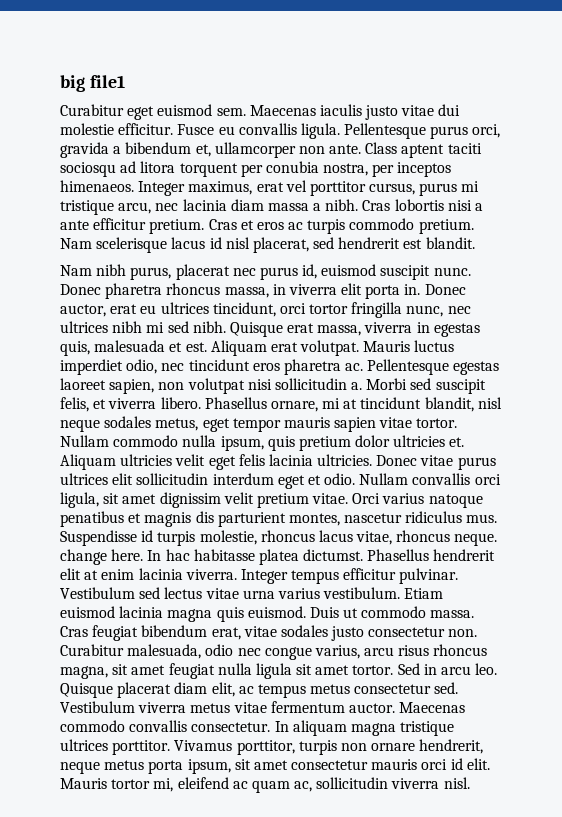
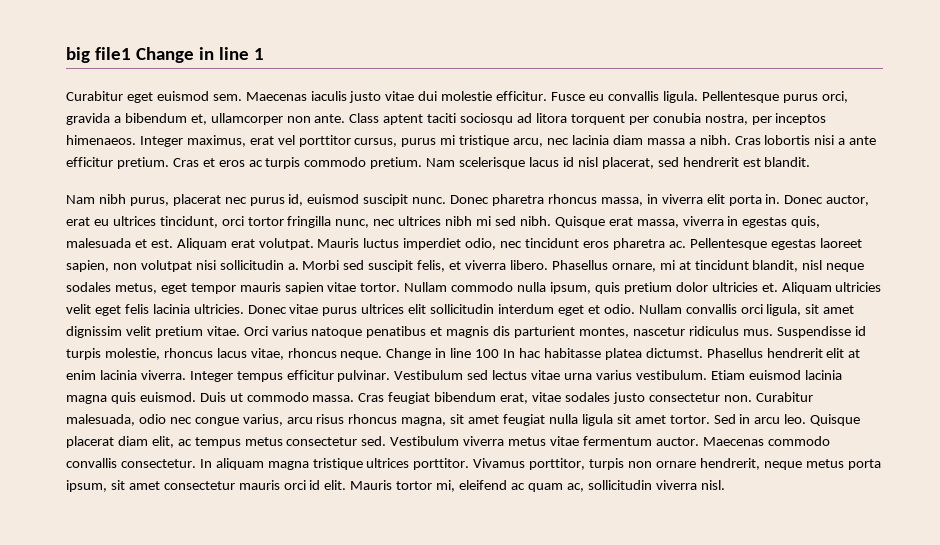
- big file1
+ big file1 Change in line 1
- Suspendisse id turpis molestie, rhoncus lacus vitae, rhoncus neque. change here. In hac habitasse platea dictumst.
+ Suspendisse id turpis molestie, rhoncus lacus vitae, rhoncus neque. Change in line 100 In hac habitasse platea dictumst.

